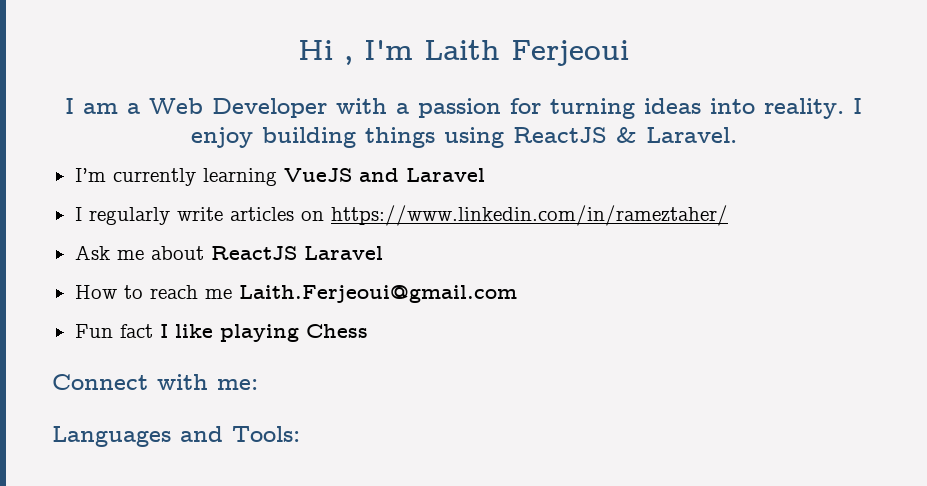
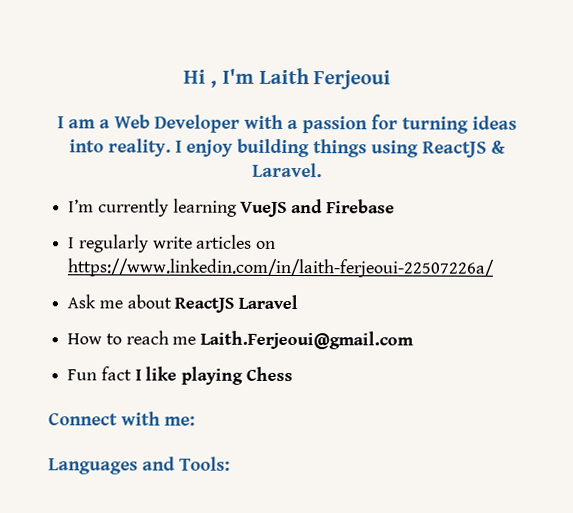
- I’m currently learning VueJS and Laravel
+ I’m currently learning VueJS and Firebase
- I regularly write articles on https://www.linkedin.com/in/rameztaher/
+ I regularly write articles on https://www.linkedin.com/in/laith-ferjeoui-22507226a/

